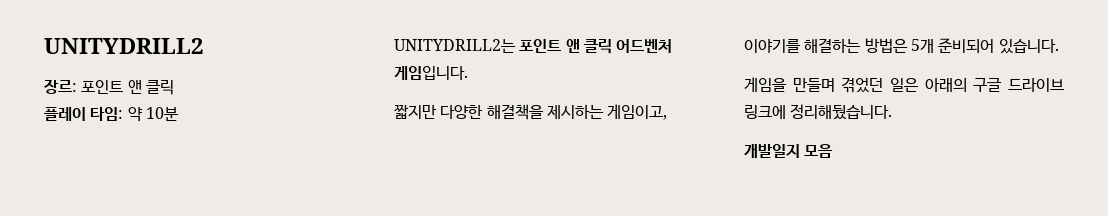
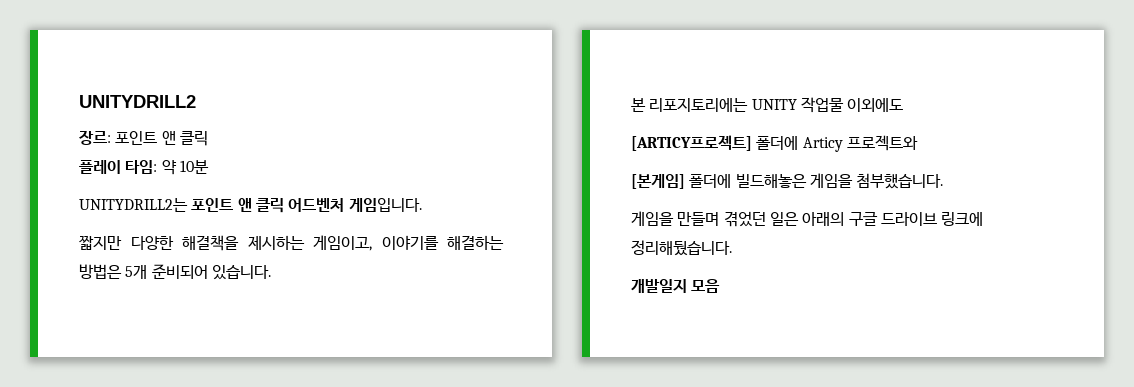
+ 본 리포지토리에는 UNITY 작업물 이외에도
+ [ARTICY프로젝트] 폴더에 Articy 프로젝트와
+ [본게임] 폴더에 빌드해놓은 게임을 첨부했습니다.

